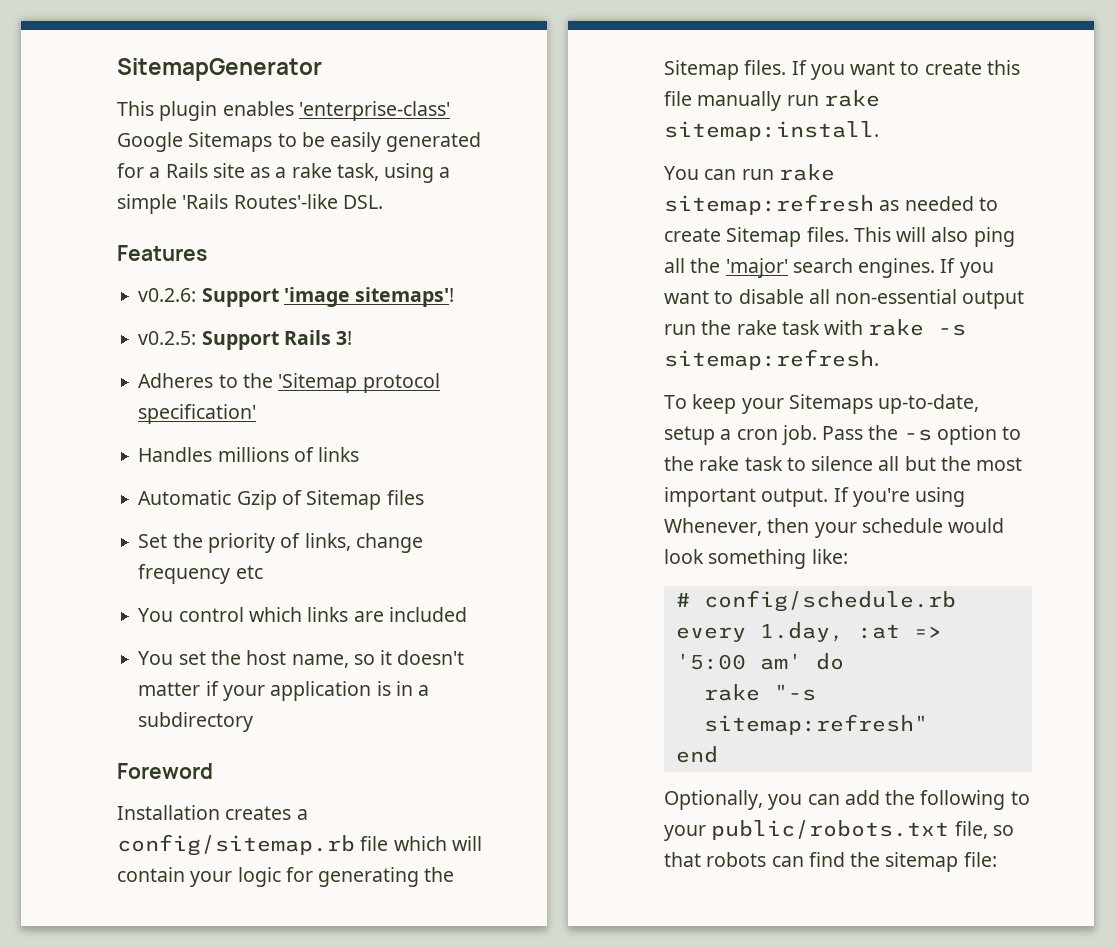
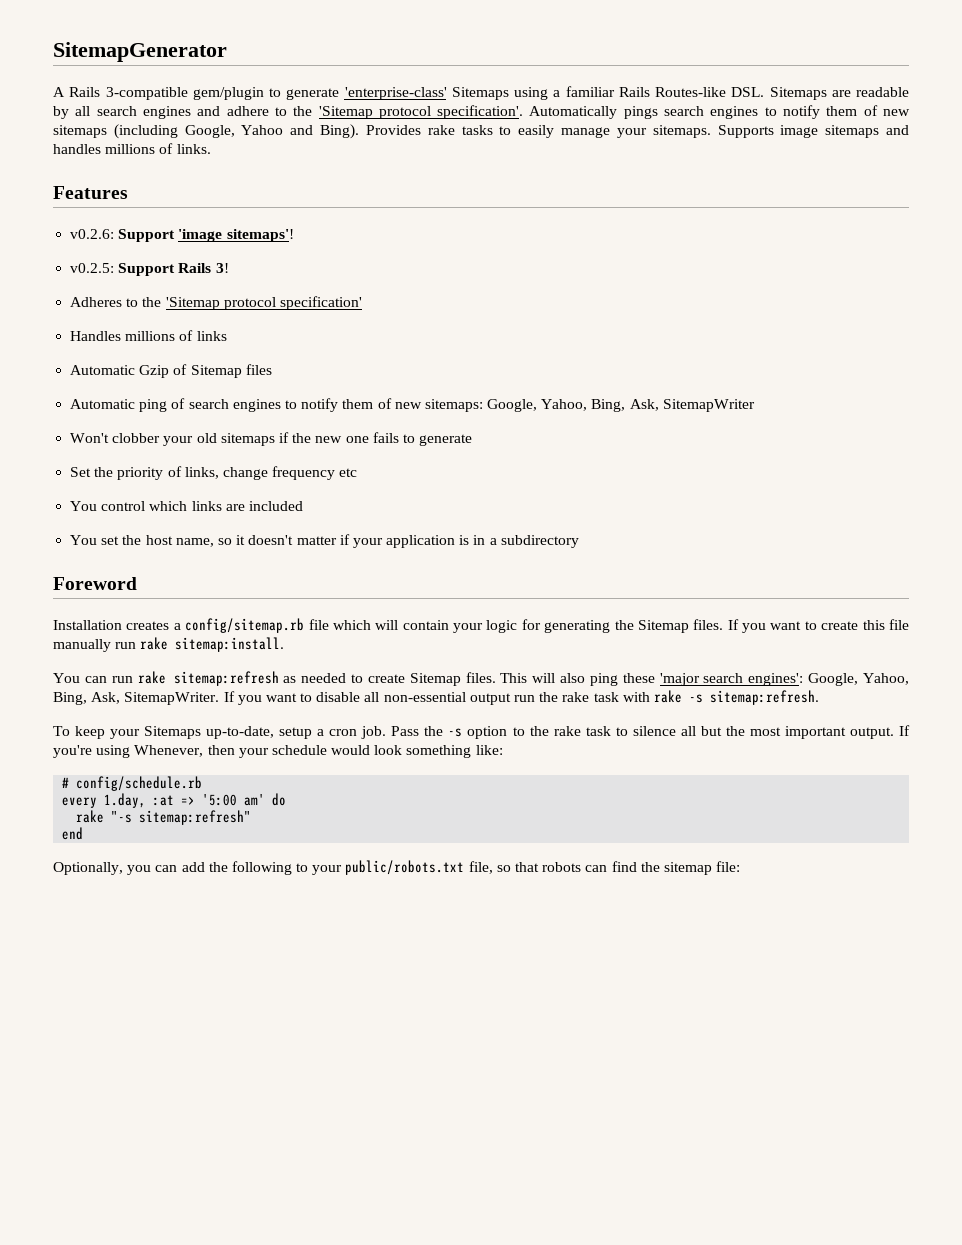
- This plugin enables 'enterprise-class' Google Sitemaps to be easily generated for a Rails site as a rake task, using a simple 'Rails Routes'-like DSL.
+ A Rails 3-compatible gem/plugin to generate 'enterprise-class' Sitemaps using a familiar Rails Routes-like DSL. Sitemaps are readable by all search engines and adhere to the 'Sitemap protocol specification'. Automatically pings search engines to notify them of new sitemaps (including Google, Yahoo and Bing). Provides rake tasks to easily manage your sitemaps. Supports image sitemaps and handles millions of links.
+ Automatic ping of search engines to notify them of new sitemaps: Google, Yahoo, Bing, Ask, SitemapWriter
+ Won't clobber your old sitemaps if the new one fails to generate
- This will also ping all the 'major' search engines.
+ This will also ping these 'major search engines': Google, Yahoo, Bing, Ask, SitemapWriter.

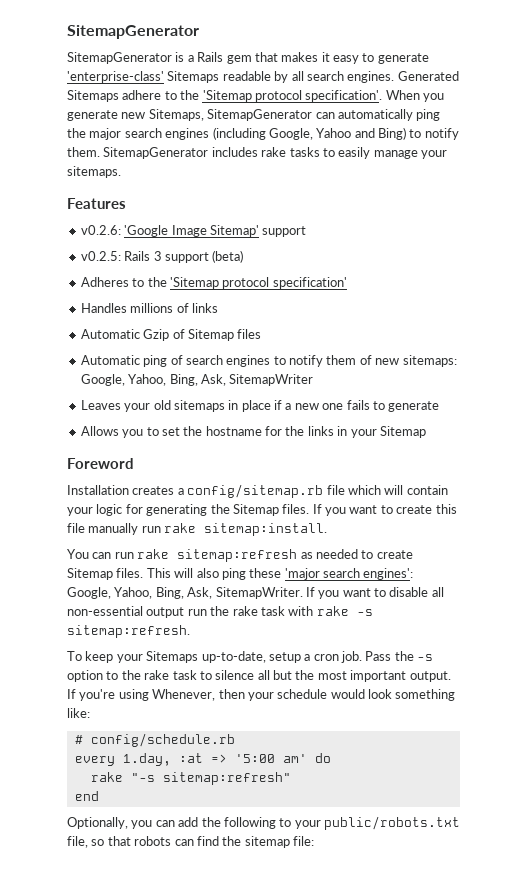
- A Rails 3-compatible gem/plugin to generate 'enterprise-class' Sitemaps using a familiar Rails Routes-like DSL. Sitemaps are readable by all search engines and adhere to the 'Sitemap protocol specification'.
+ SitemapGenerator is a Rails gem that makes it easy to generate 'enterprise-class' Sitemaps readable by all search engines. Generated Sitemaps adhere to the 'Sitemap protocol specification'.
- Automatically pings search engines to notify them of new sitemaps (including Google, Yahoo and Bing). Provides rake tasks to easily manage your sitemaps. Supports image sitemaps and handles millions of links.
+ When you generate new Sitemaps, SitemapGenerator can automatically ping the major search engines (including Google, Yahoo and Bing) to notify them. SitemapGenerator includes rake tasks to easily manage your sitemaps.
  Features
- v0.2.6: Support 'image sitemaps'!
- v0.2.5: Support Rails 3!
+ v0.2.6: 'Google Image Sitemap' support
+ v0.2.5: Rails 3 support (beta)
- Won't clobber your old sitemaps if the new one fails to generate
+ Leaves your old sitemaps in place if a new one fails to generate
- Set the priority of links, change frequency etc
- You control which links are included
- You set the host name, so it doesn't matter if your application is in a subdirectory
+ Allows you to set the hostname for the links in your Sitemap

